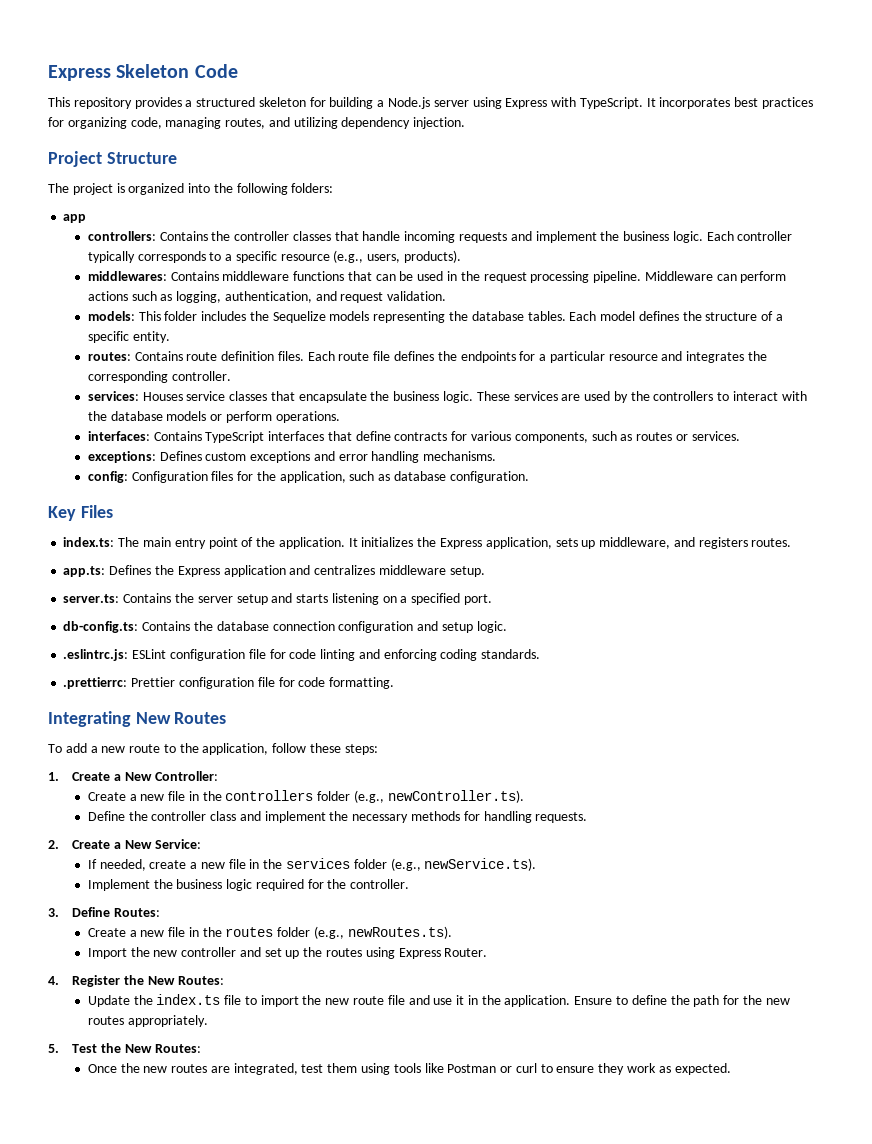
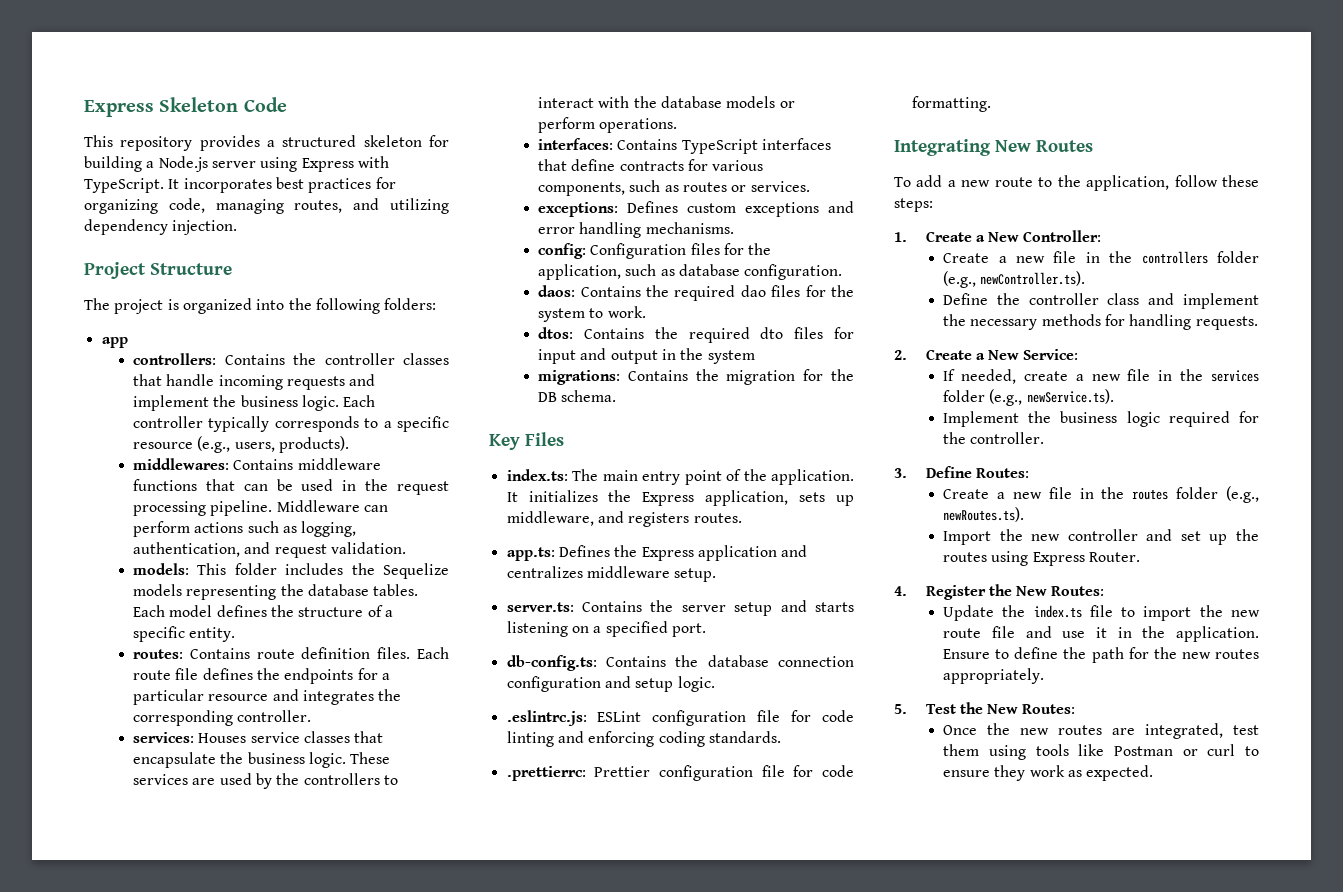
+ daos: Contains the required dao files for the system to work.
+ dtos: Contains the required dto files for input and output in the system
+ migrations: Contains the migration for the DB schema.

